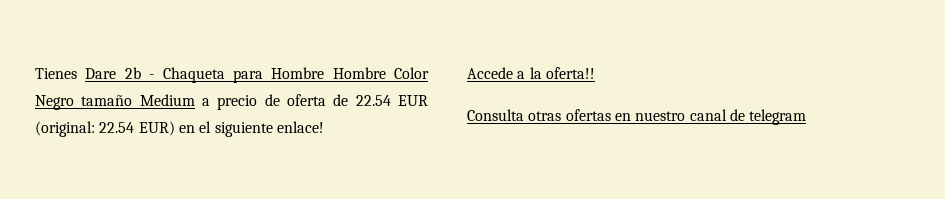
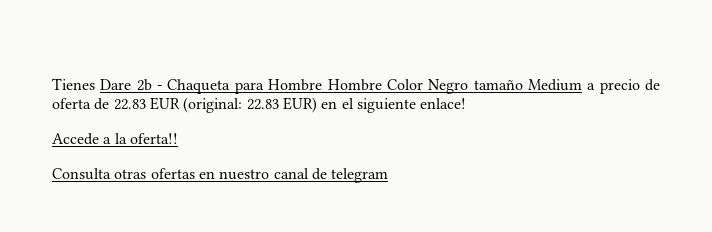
- Tienes Dare 2b - Chaqueta para Hombre Hombre Color Negro tamaño Medium a precio de oferta de 22.54 EUR (original: 22.54 EUR) en el siguiente enlace!
+ Tienes Dare 2b - Chaqueta para Hombre Hombre Color Negro tamaño Medium a precio de oferta de 22.83 EUR (original: 22.83 EUR) en el siguiente enlace!

